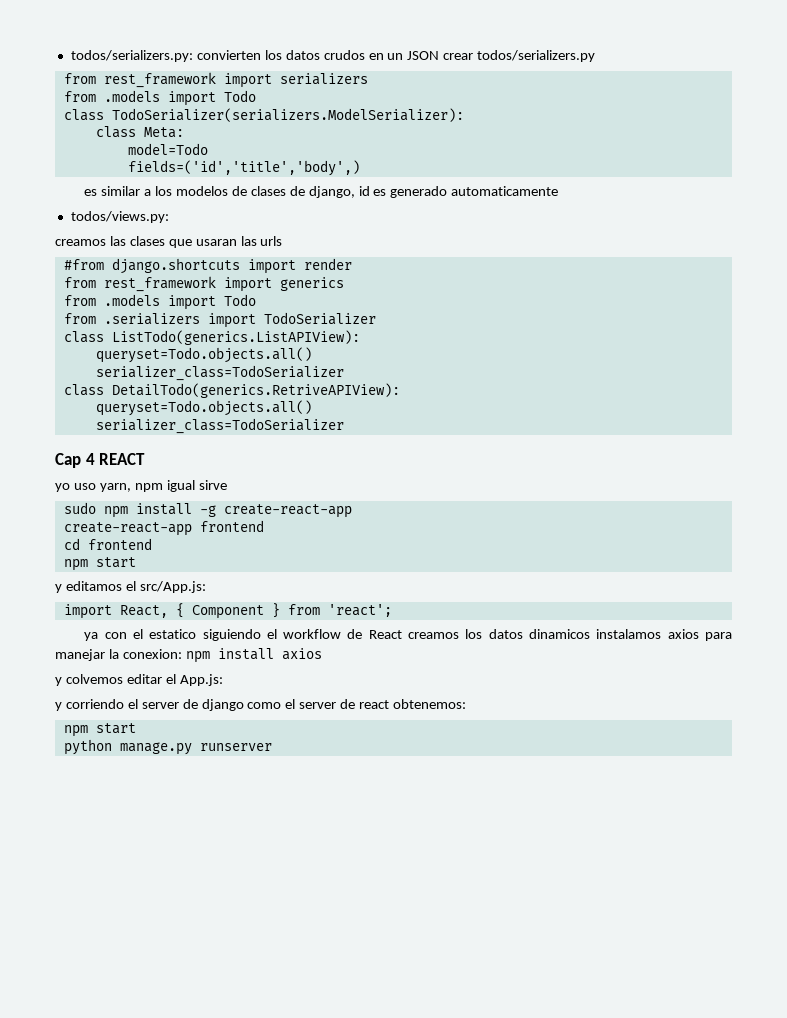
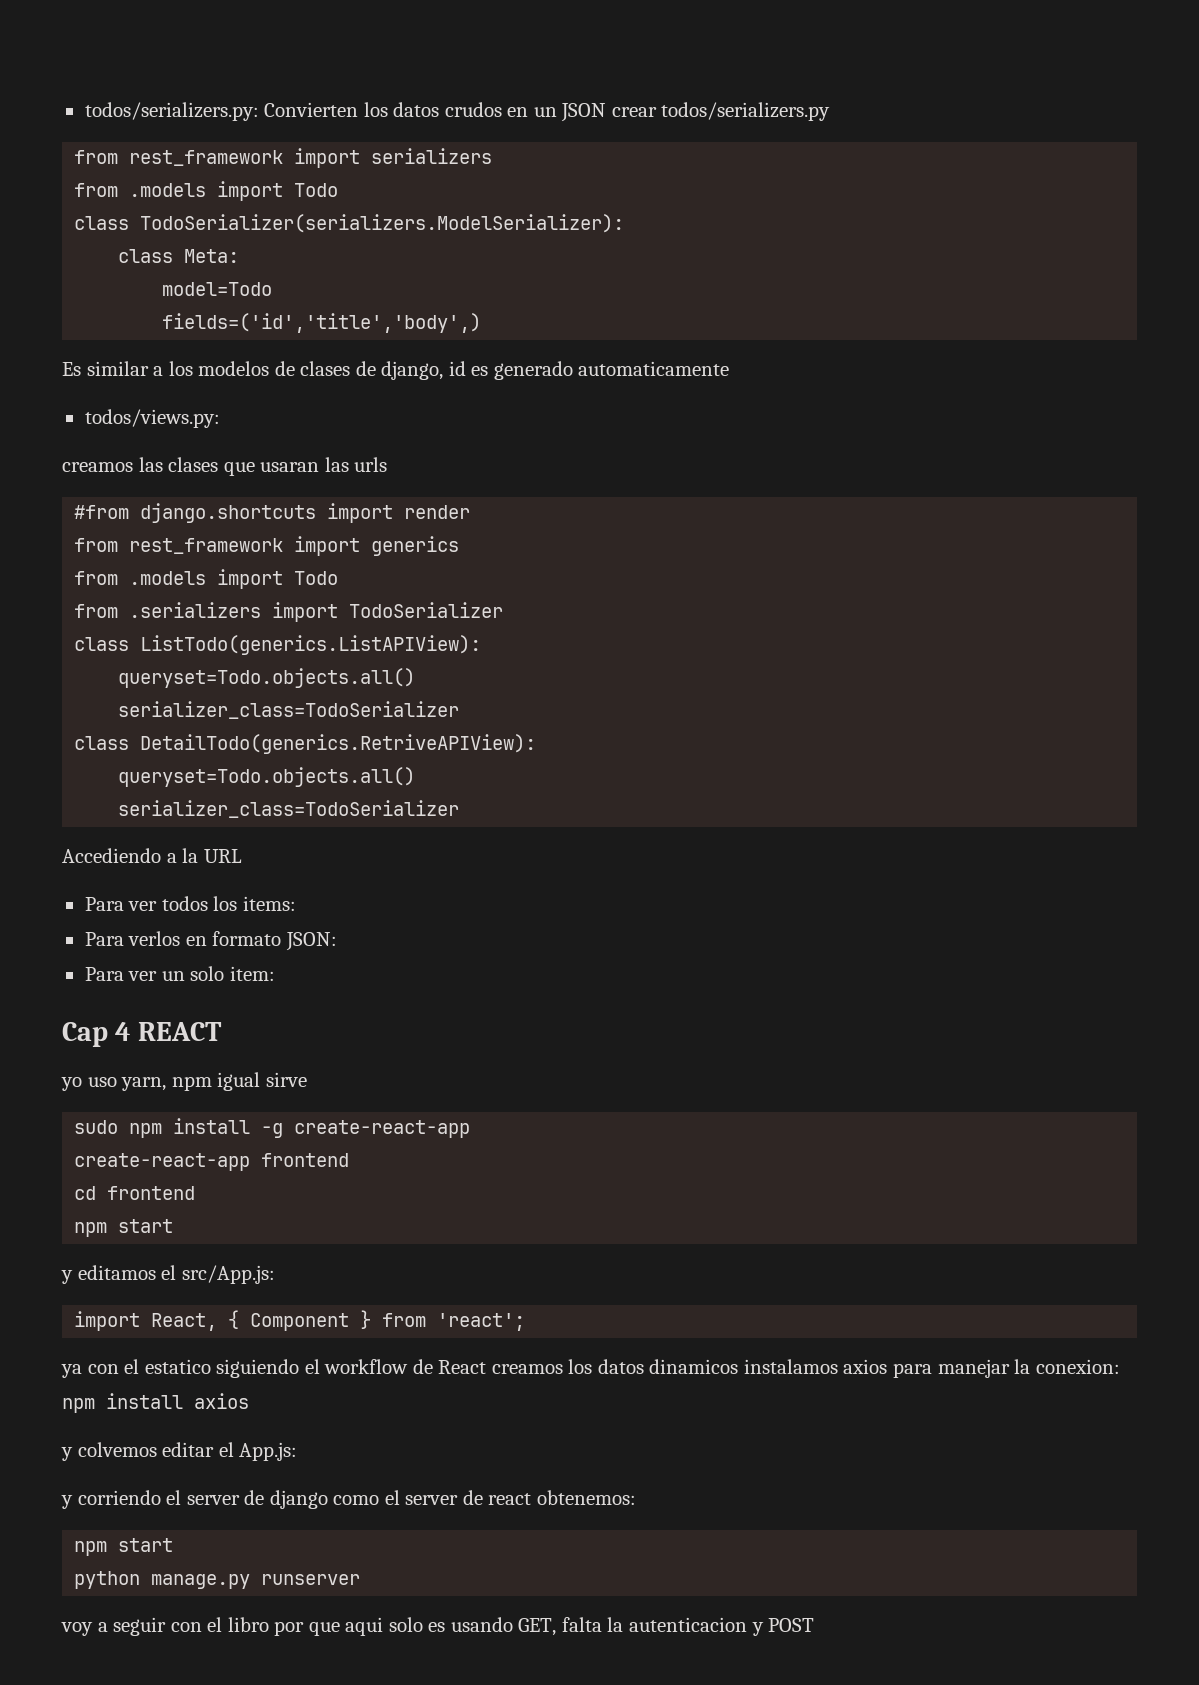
- todos/serializers.py: convierten los datos crudos en un JSON crear todos/serializers.py
+ todos/serializers.py: Convierten los datos crudos en un JSON crear todos/serializers.py
- es similar a los modelos de clases de django, id es generado automaticamente
+ Es similar a los modelos de clases de django, id es generado automaticamente
+ Accediendo a la URL
+ Para ver todos los items:
+ Para verlos en formato JSON:
+ Para ver un solo item:
+ voy a seguir con el libro por que aqui solo es usando GET, falta la autenticacion y POST

